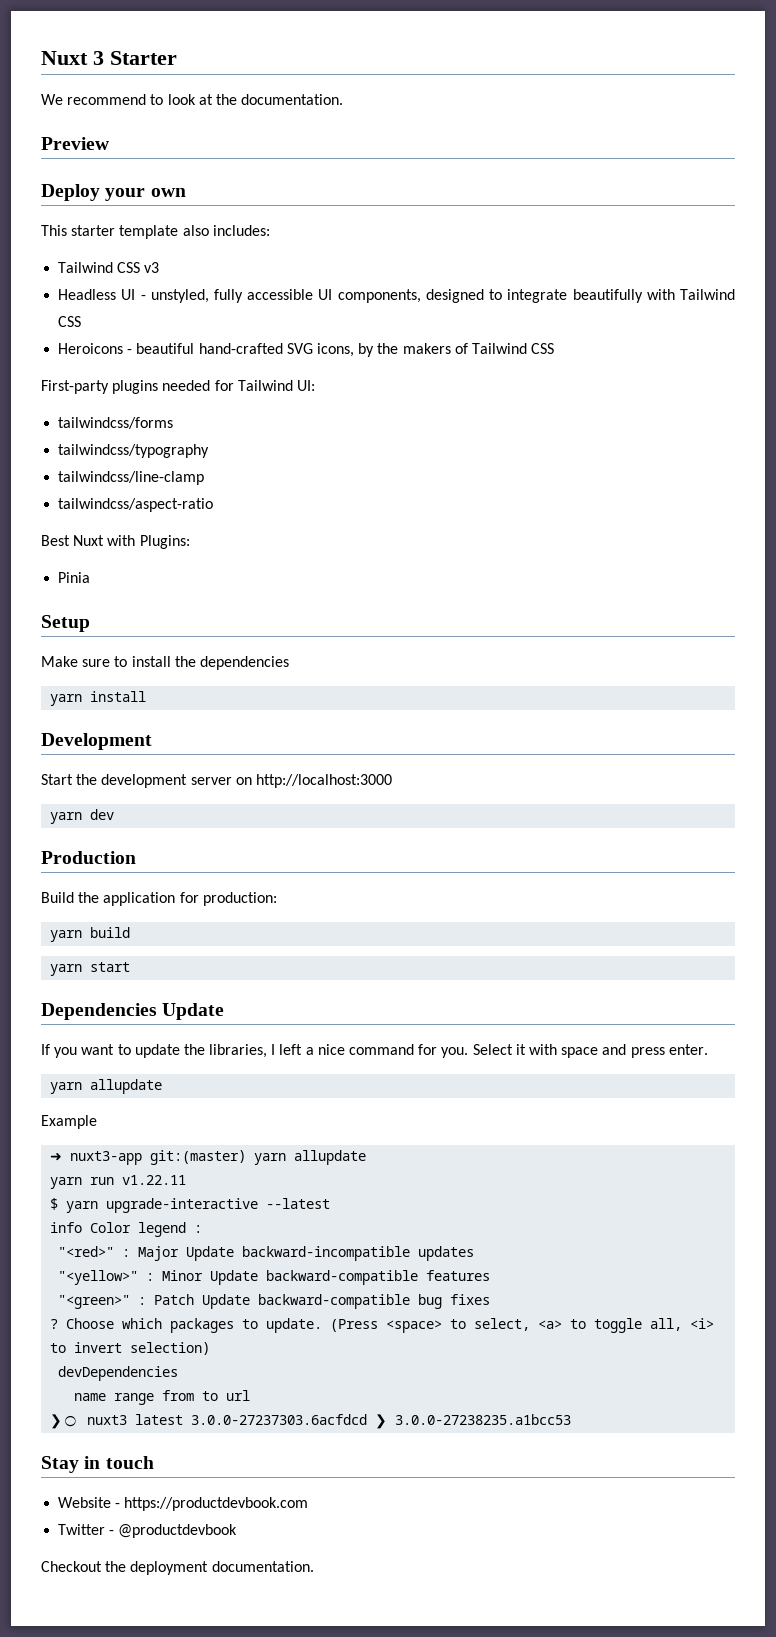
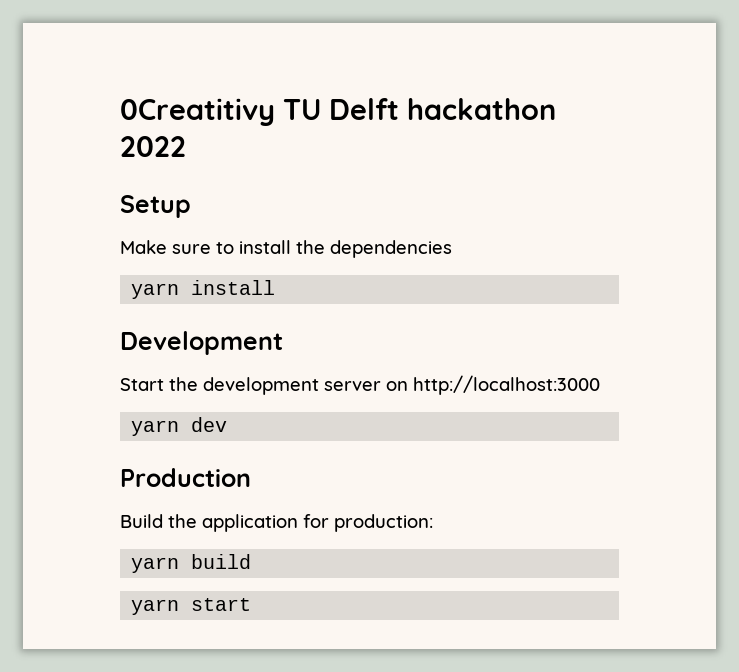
- Nuxt 3 Starter
- We recommend to look at the documentation.
- Preview
- Deploy your own
- This starter template also includes:
- Tailwind CSS v3
- Headless UI - unstyled, fully accessible UI components, designed to integrate beautifully with Tailwind CSS
- Heroicons - beautiful hand-crafted SVG icons, by the makers of Tailwind CSS
- First-party plugins needed for Tailwind UI:
- tailwindcss/forms
- tailwindcss/typography
- tailwindcss/line-clamp
- tailwindcss/aspect-ratio
- Best Nuxt with Plugins:
- Pinia
+ 0Creatitivy TU Delft hackathon 2022
- Dependencies Update
- If you want to update the libraries, I left a nice command for you. Select it with space and press enter.
- yarn allupdate
- Example
- ➜ nuxt3-app git:(master) yarn allupdate
- yarn run v1.22.11
- $ yarn upgrade-interactive --latest
- info Color legend :
- "<red>" : Major Update backward-incompatible updates
- "<yellow>" : Minor Update backward-compatible features
- "<green>" : Patch Update backward-compatible bug fixes
- ? Choose which packages to update. (Press <space> to select, <a> to toggle all, <i> to invert selection)
- devDependencies
- name range from to url
- ❯◯ nuxt3 latest 3.0.0-27237303.6acfdcd ❯ 3.0.0-27238235.a1bcc53
- Stay in touch
- Website - https://productdevbook.com
- Twitter - @productdevbook
- Checkout the deployment documentation.

